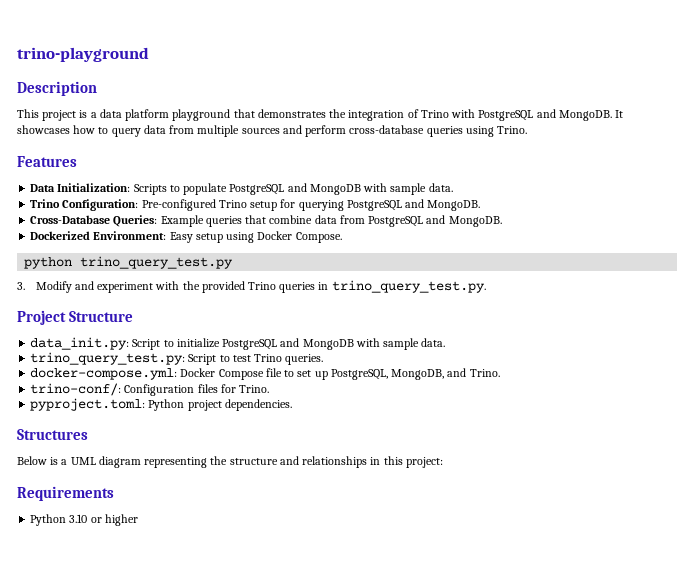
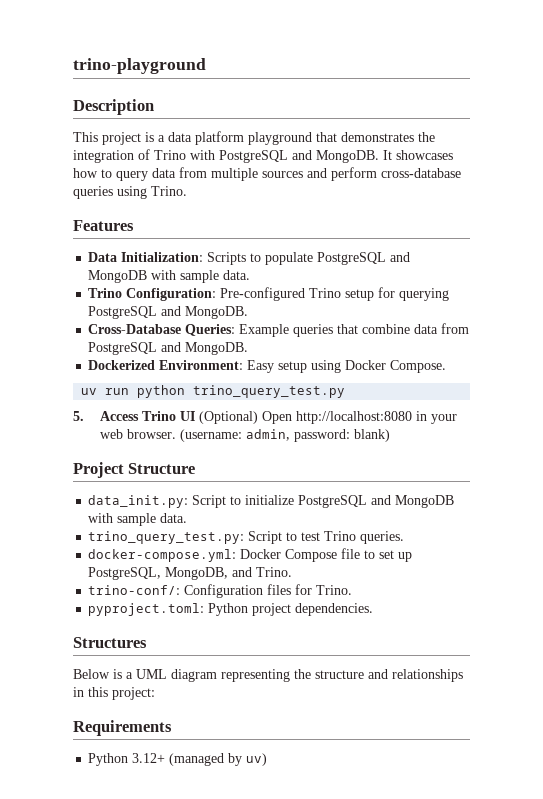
- python trino_query_test.py
+ uv run python trino_query_test.py
- 3. Modify and experiment with the provided Trino queries in trino_query_test.py.
+ 5. Access Trino UI (Optional) Open http://localhost:8080 in your web browser. (username: admin, password: blank)
- Python 3.10 or higher
+ Python 3.12+ (managed by uv)

